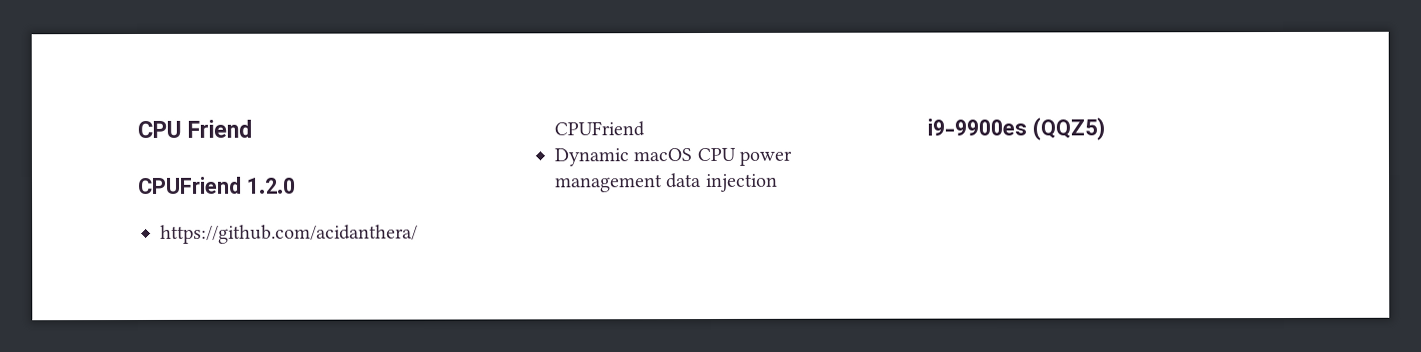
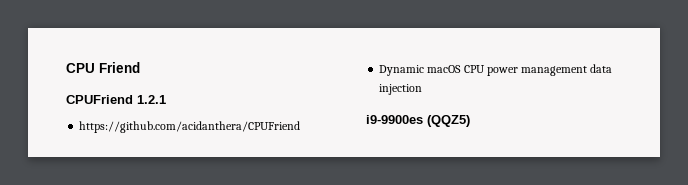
- CPUFriend 1.2.0
+ CPUFriend 1.2.1

